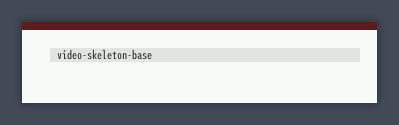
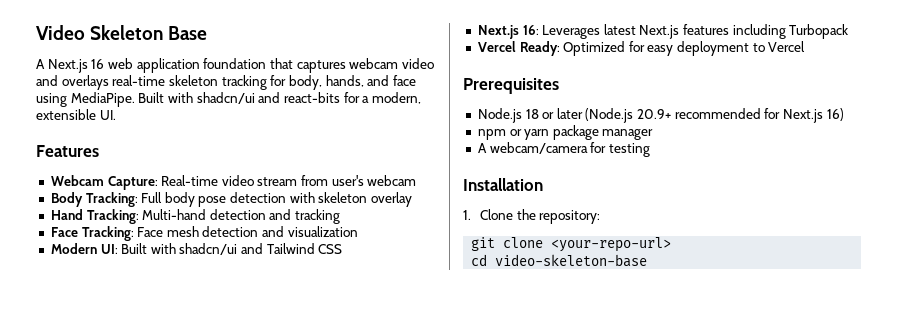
- video-skeleton-base
+ Video Skeleton Base
+ A Next.js 16 web application foundation that captures webcam video and overlays real-time skeleton tracking for body, hands, and face using MediaPipe. Built with shadcn/ui and react-bits for a modern, extensible UI.
+ Features
+ Webcam Capture: Real-time video stream from user's webcam
+ Body Tracking: Full body pose detection with skeleton overlay
+ Hand Tracking: Multi-hand detection and tracking
+ Face Tracking: Face mesh detection and visualization
+ Modern UI: Built with shadcn/ui and Tailwind CSS
+ Next.js 16: Leverages latest Next.js features including Turbopack
+ Vercel Ready: Optimized for easy deployment to Vercel
+ Prerequisites
+ Node.js 18 or later (Node.js 20.9+ recommended for Next.js 16)
+ npm or yarn package manager
+ A webcam/camera for testing
+ Installation
+ 1. Clone the repository:
+ git clone <your-repo-url>
+ cd video-skeleton-base

